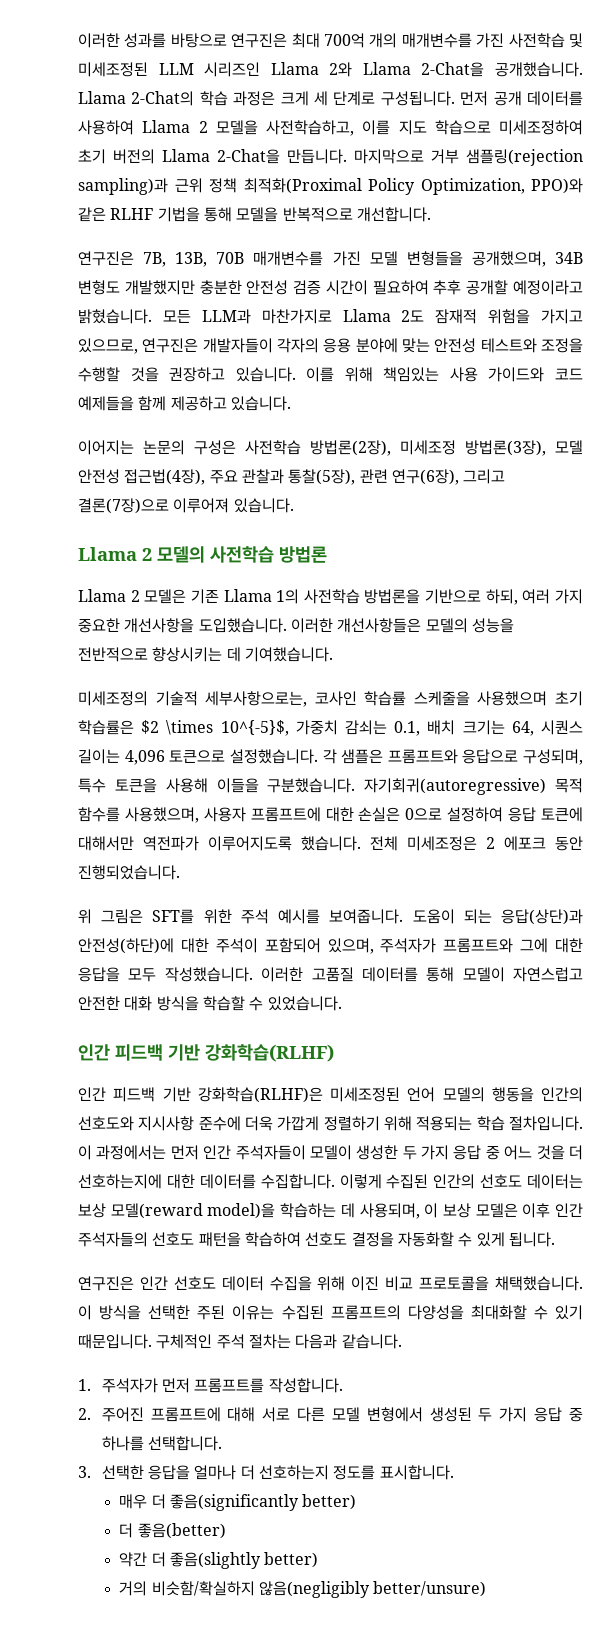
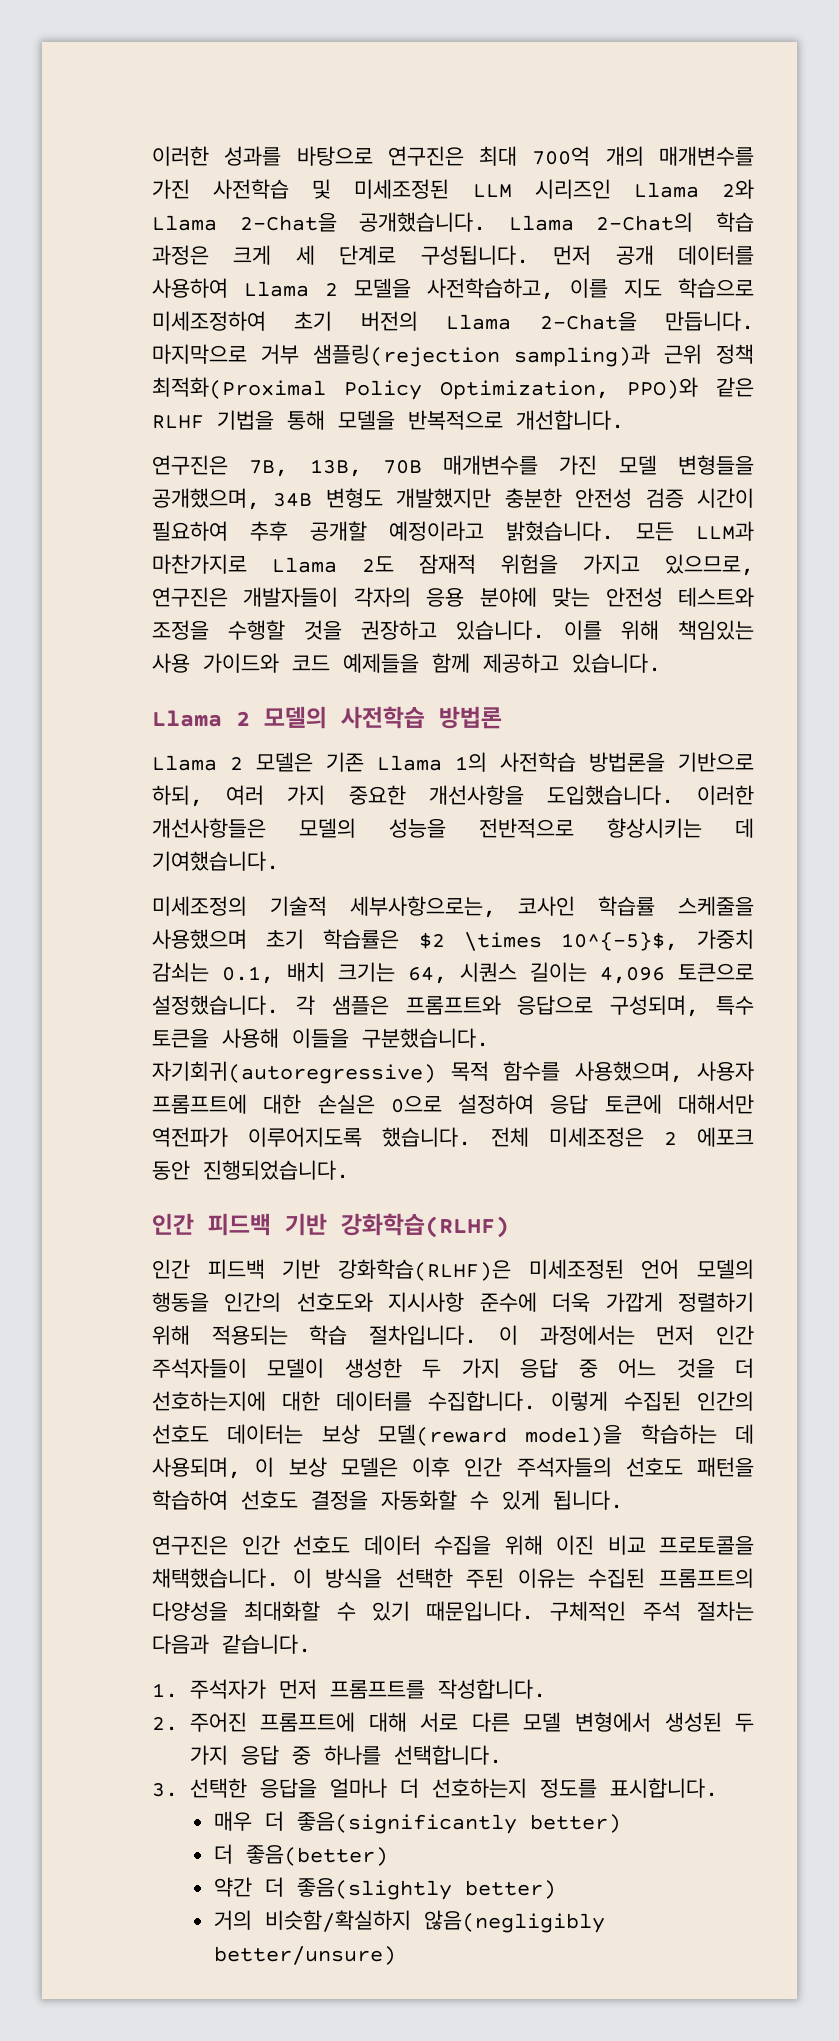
- 이어지는 논문의 구성은 사전학습 방법론(2장), 미세조정 방법론(3장), 모델 안전성 접근법(4장), 주요 관찰과 통찰(5장), 관련 연구(6장), 그리고 결론(7장)으로 이루어져 있습니다.
- 위 그림은 SFT를 위한 주석 예시를 보여줍니다. 도움이 되는 응답(상단)과 안전성(하단)에 대한 주석이 포함되어 있으며, 주석자가 프롬프트와 그에 대한 응답을 모두 작성했습니다. 이러한 고품질 데이터를 통해 모델이 자연스럽고 안전한 대화 방식을 학습할 수 있었습니다.

